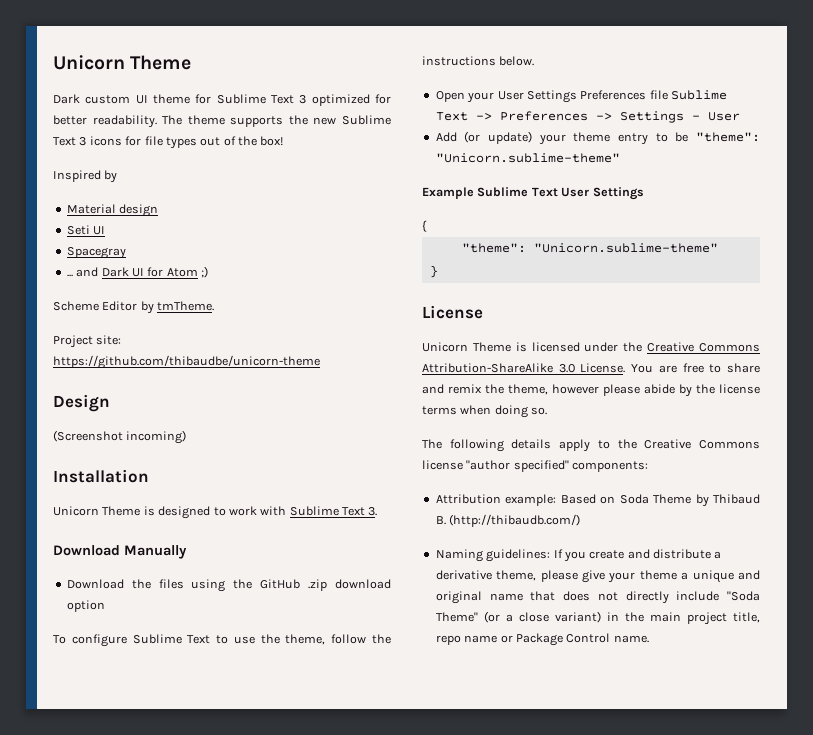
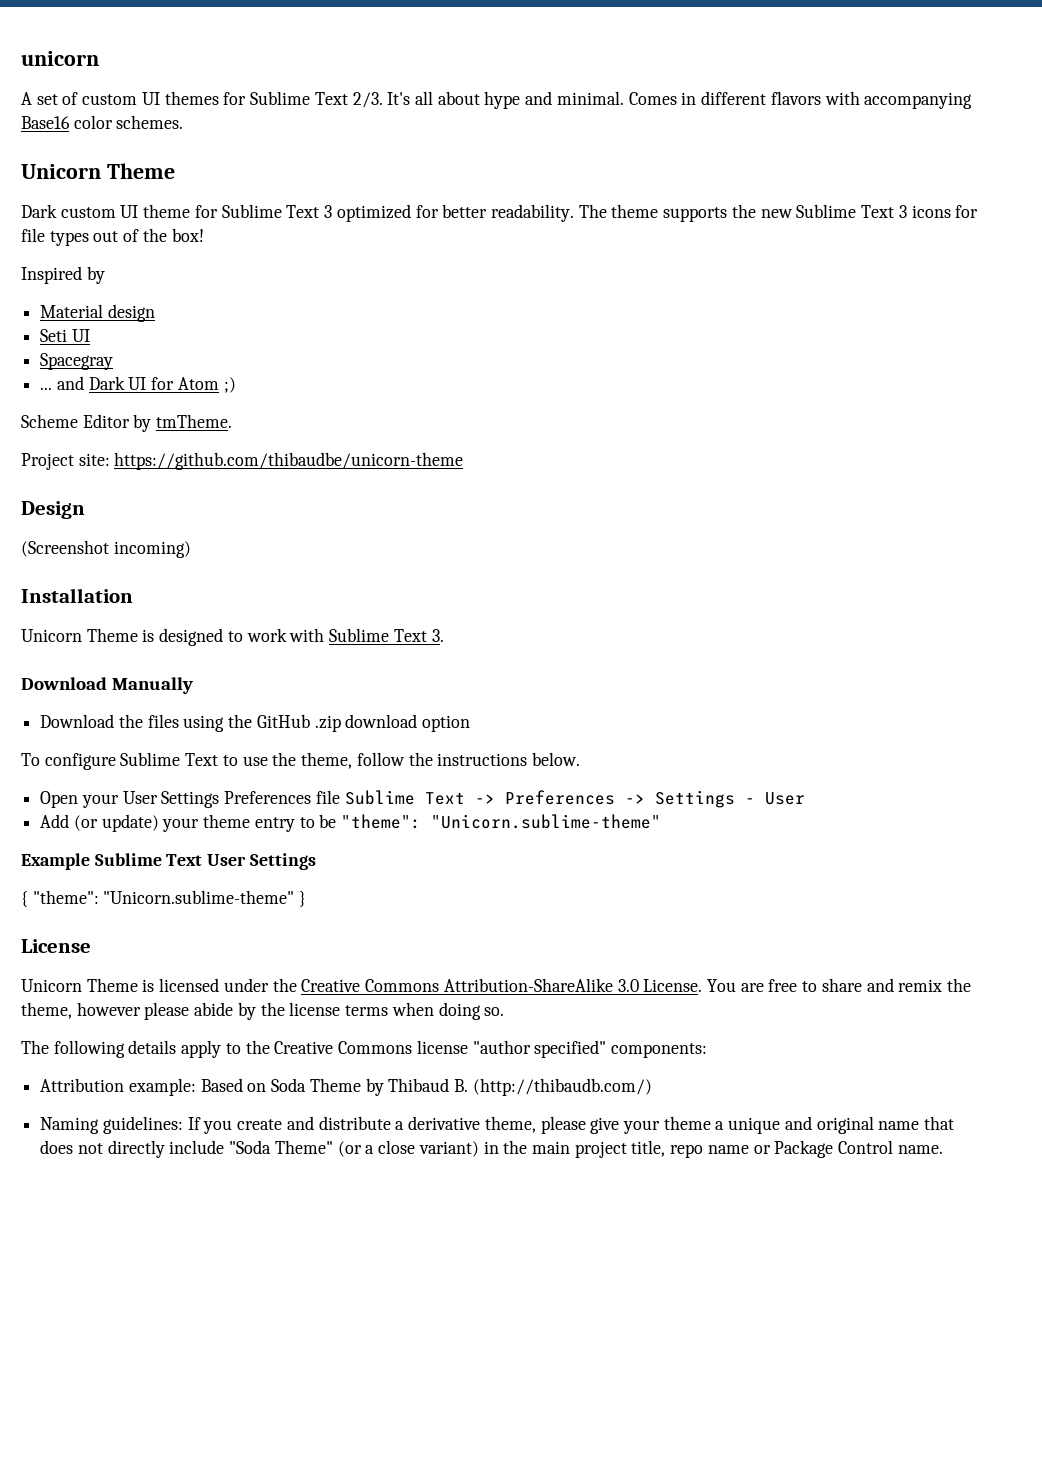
+ unicorn
+ A set of custom UI themes for Sublime Text 2/3. It's all about hype and minimal. Comes in different flavors with accompanying Base16 color schemes.
- {
- "theme": "Unicorn.sublime-theme"
- }
+ { "theme": "Unicorn.sublime-theme" }

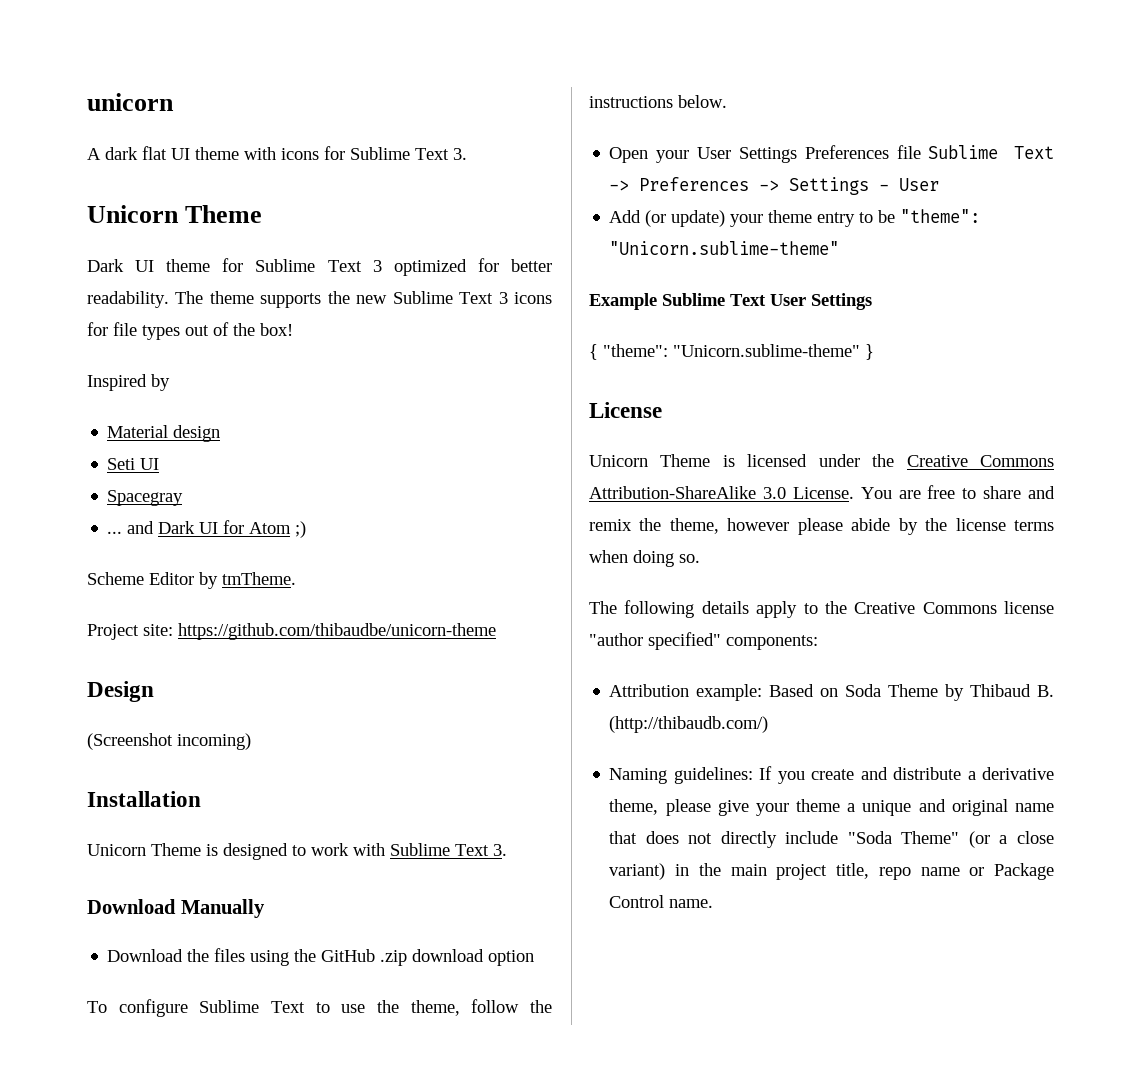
- A set of custom UI themes for Sublime Text 2/3. It's all about hype and minimal. Comes in different flavors with accompanying Base16 color schemes.
+ A dark flat UI theme with icons for Sublime Text 3.
- Dark custom UI theme for Sublime Text 3 optimized for better readability.
+ Dark UI theme for Sublime Text 3 optimized for better readability.

